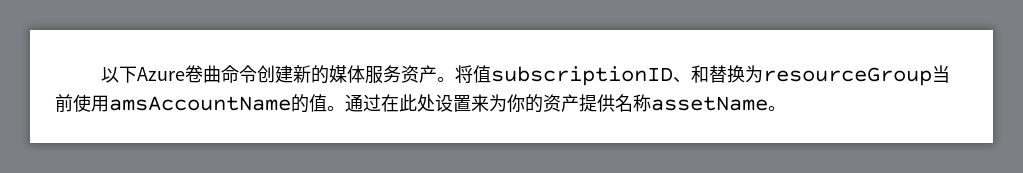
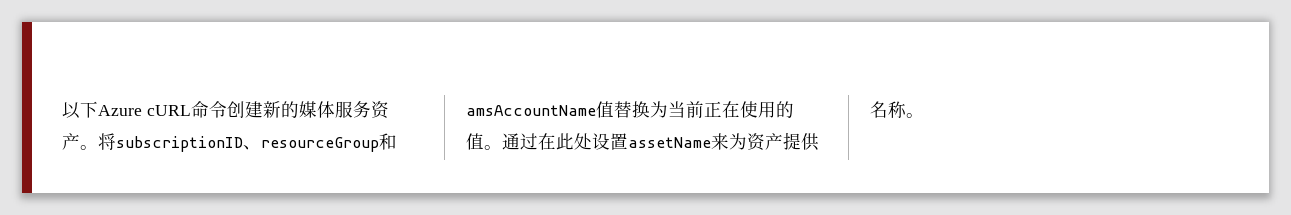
- 以下Azure卷曲命令创建新的媒体服务资产。
+ 以下Azure cURL命令创建新的媒体服务资产。
- 将值subscriptionID、和替换为resourceGroup当前使用amsAccountName的值。
+ 将subscriptionID、resourceGroup和amsAccountName值替换为当前正在使用的值。
- 通过在此处设置来为你的资产提供名称assetName。
+ 通过在此处设置assetName来为资产提供名称。

